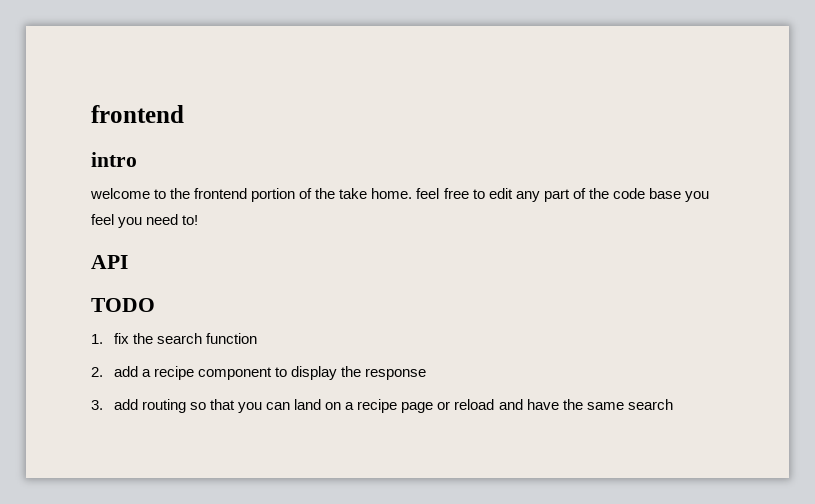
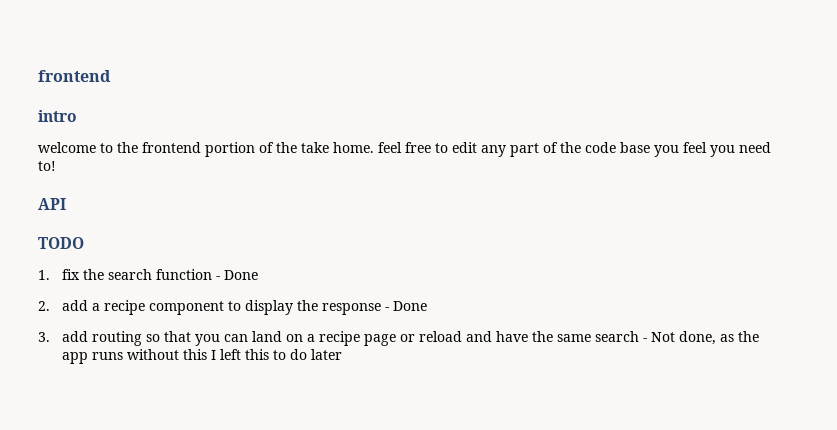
- 1. fix the search function
+ 1. fix the search function - Done
- 2. add a recipe component to display the response
+ 2. add a recipe component to display the response - Done
- 3. add routing so that you can land on a recipe page or reload and have the same search
+ 3. add routing so that you can land on a recipe page or reload and have the same search - Not done, as the app runs without this I left this to do later

